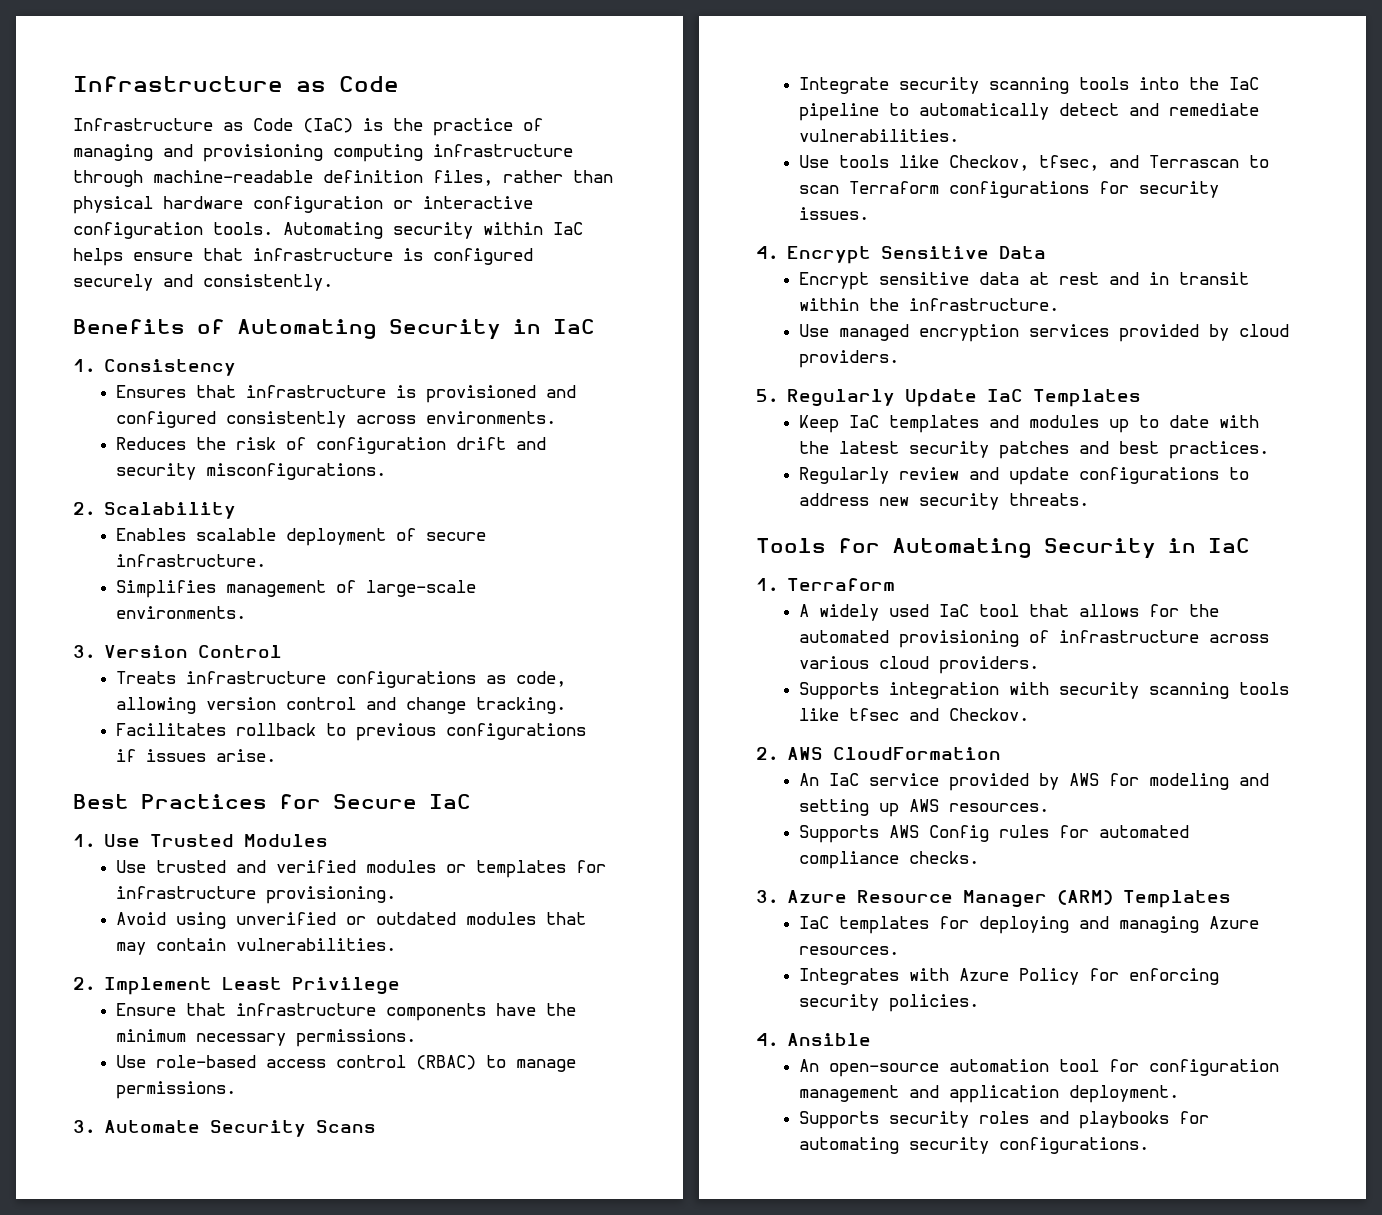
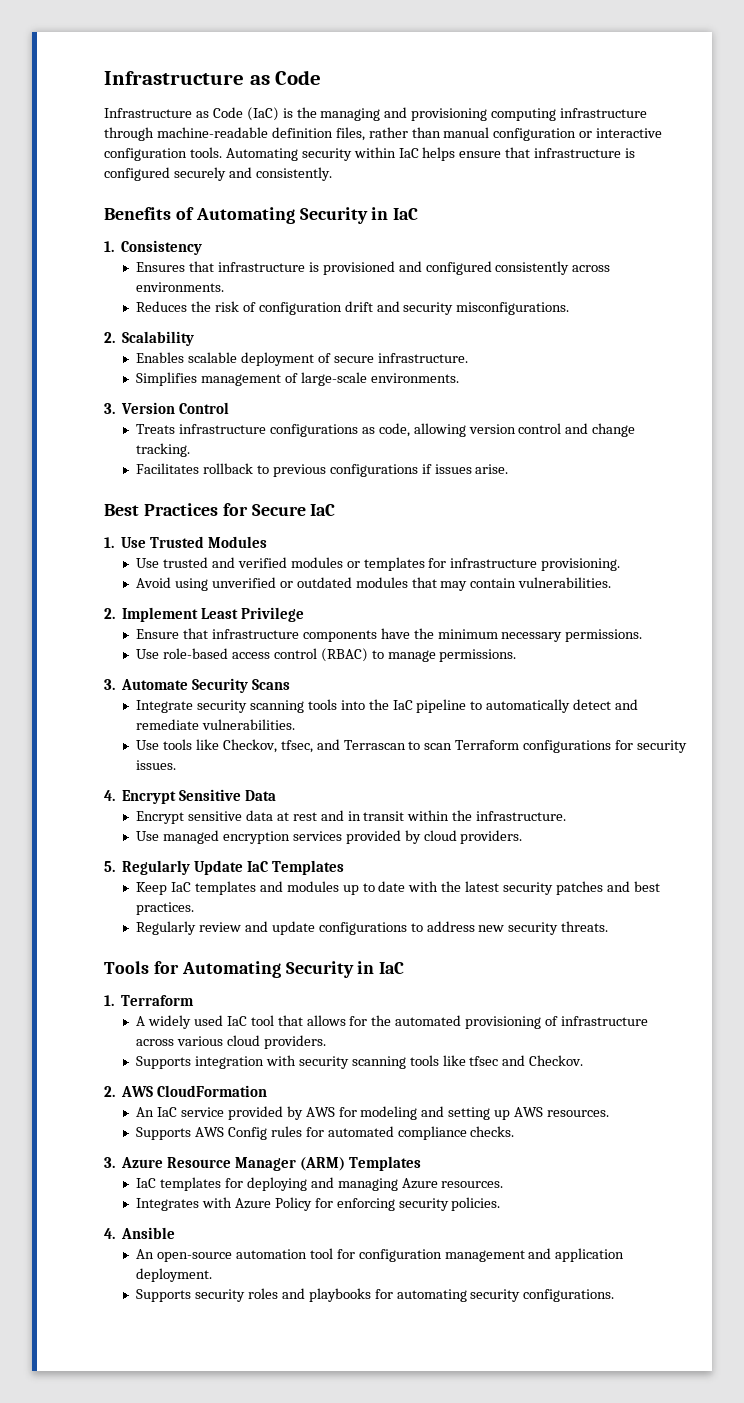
- Infrastructure as Code (IaC) is the practice of managing and provisioning computing infrastructure through machine-readable definition files, rather than physical hardware configuration or interactive configuration tools.
+ Infrastructure as Code (IaC) is the managing and provisioning computing infrastructure through machine-readable definition files, rather than manual configuration or interactive configuration tools.

